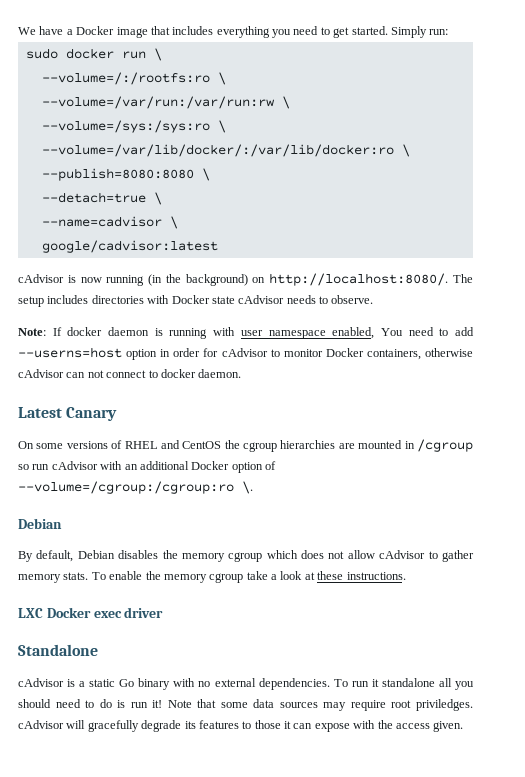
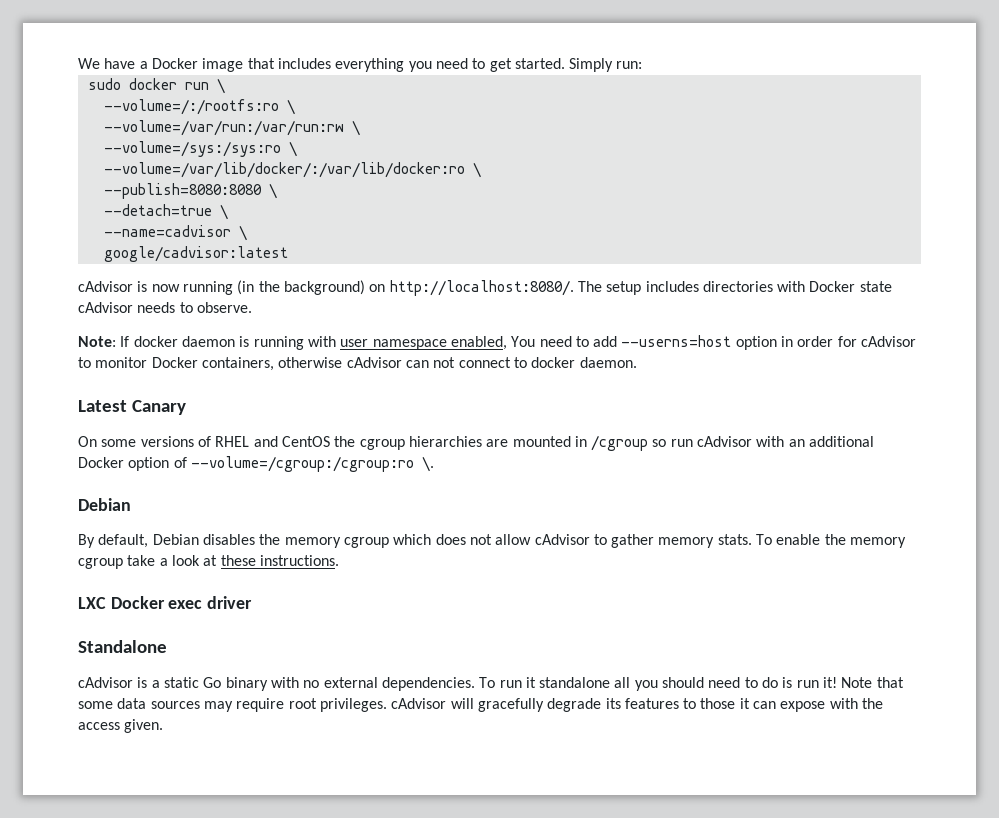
- Note that some data sources may require root priviledges. cAdvisor will gracefully degrade its features to those it can expose with the access given.
+ Note that some data sources may require root privileges. cAdvisor will gracefully degrade its features to those it can expose with the access given.

